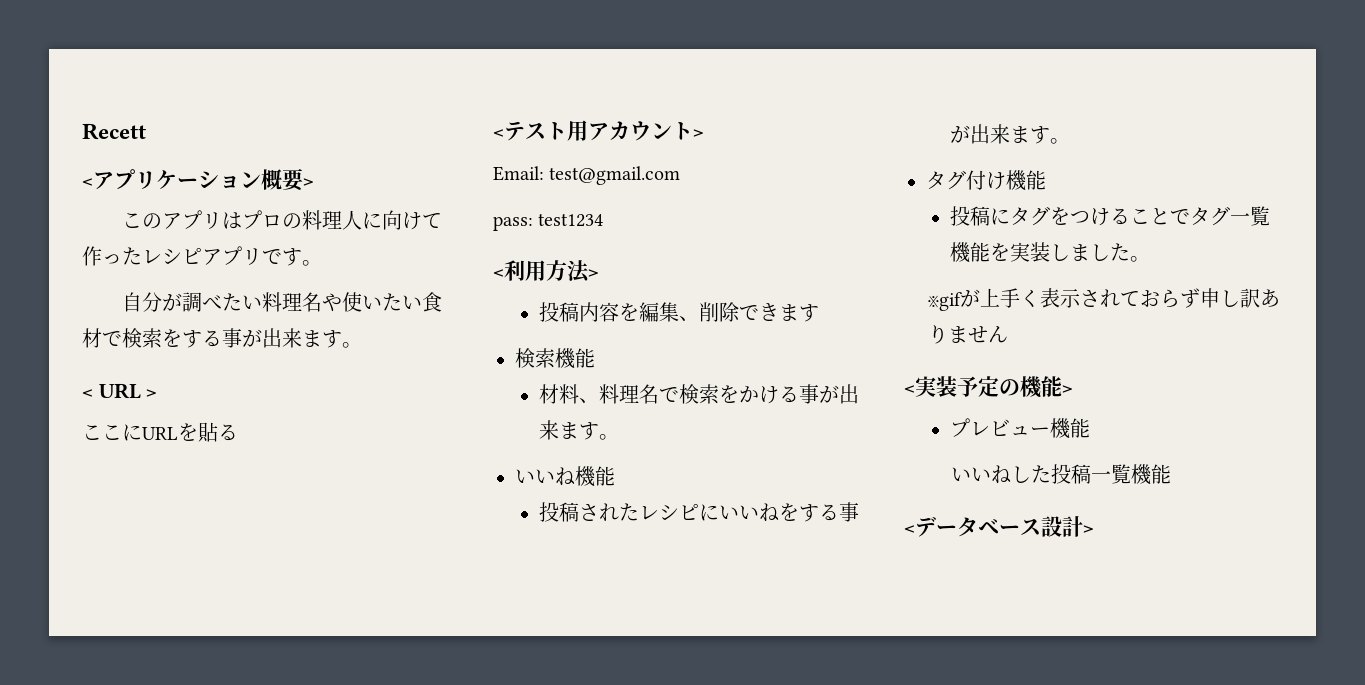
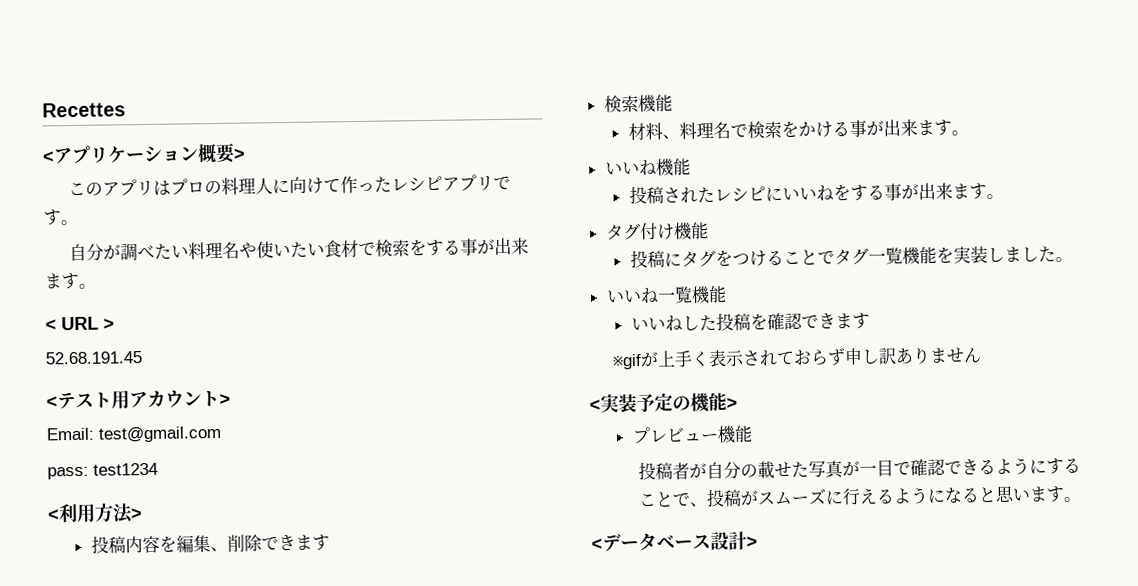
- Recett
+ Recettes
- ここにURLを貼る
+ 52.68.191.45
+ いいね一覧機能
+ いいねした投稿を確認できます
- いいねした投稿一覧機能
+ 投稿者が自分の載せた写真が一目で確認できるようにすることで、投稿がスムーズに行えるようになると思います。

